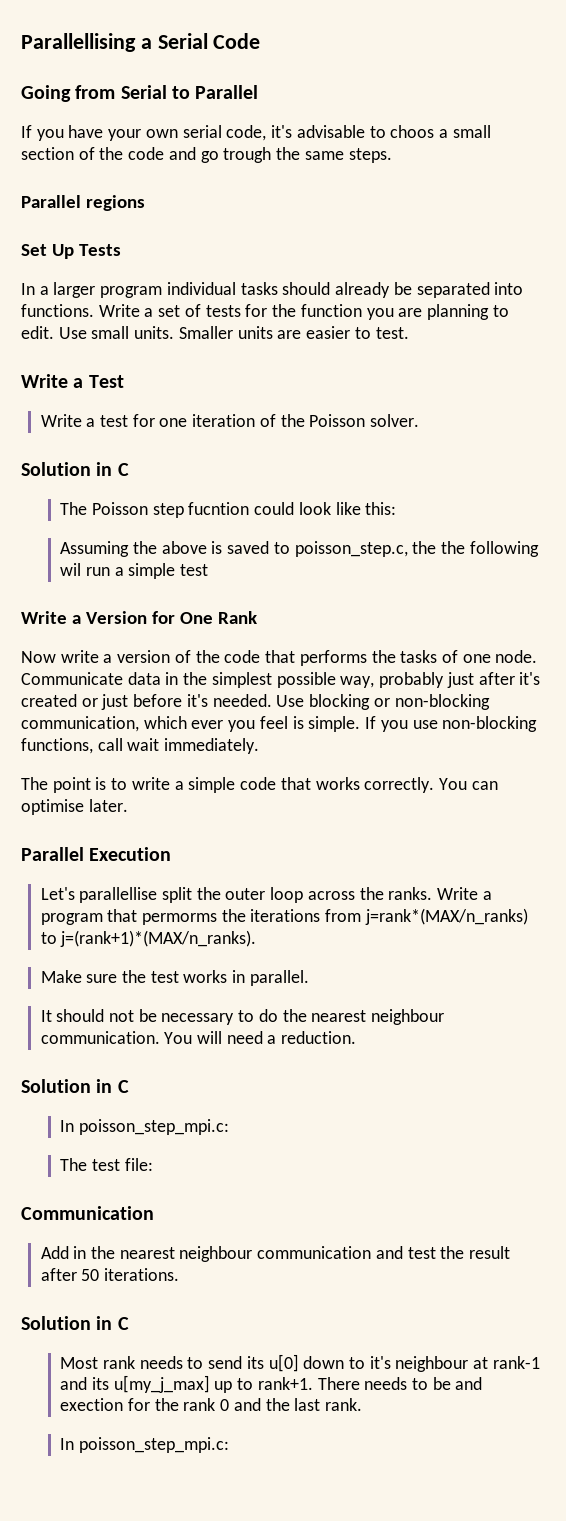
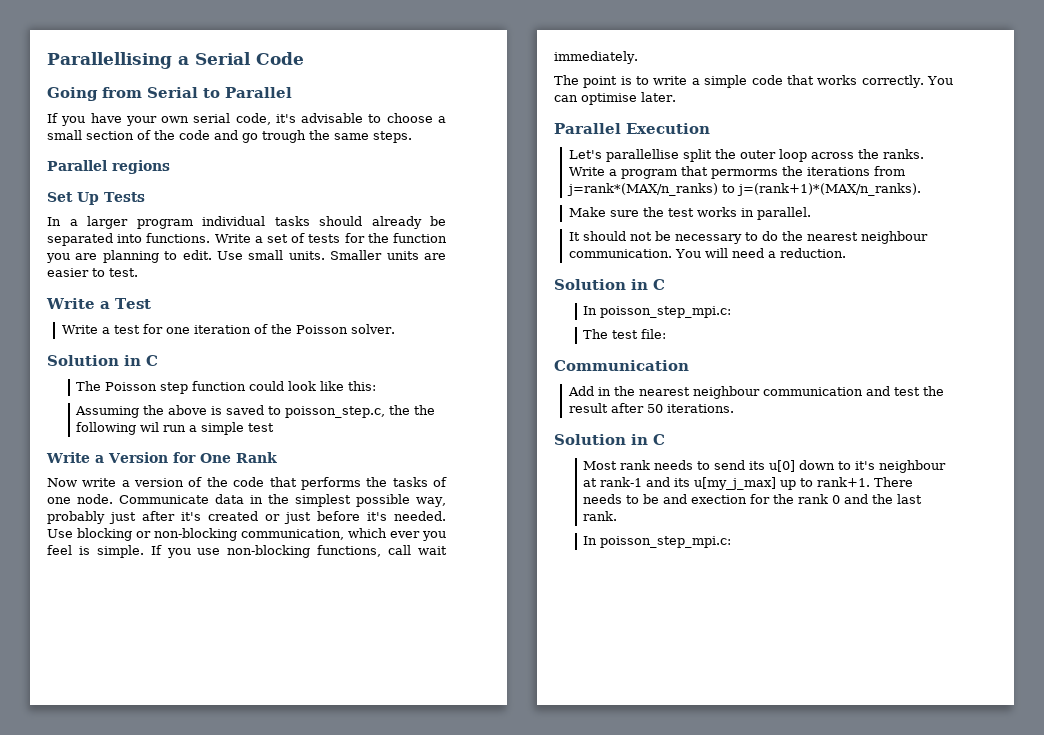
- If you have your own serial code, it's advisable to choos a small section of the code and go trough the same steps.
+ If you have your own serial code, it's advisable to choose a small section of the code and go trough the same steps.
- The Poisson step fucntion could look like this:
+ The Poisson step function could look like this:

